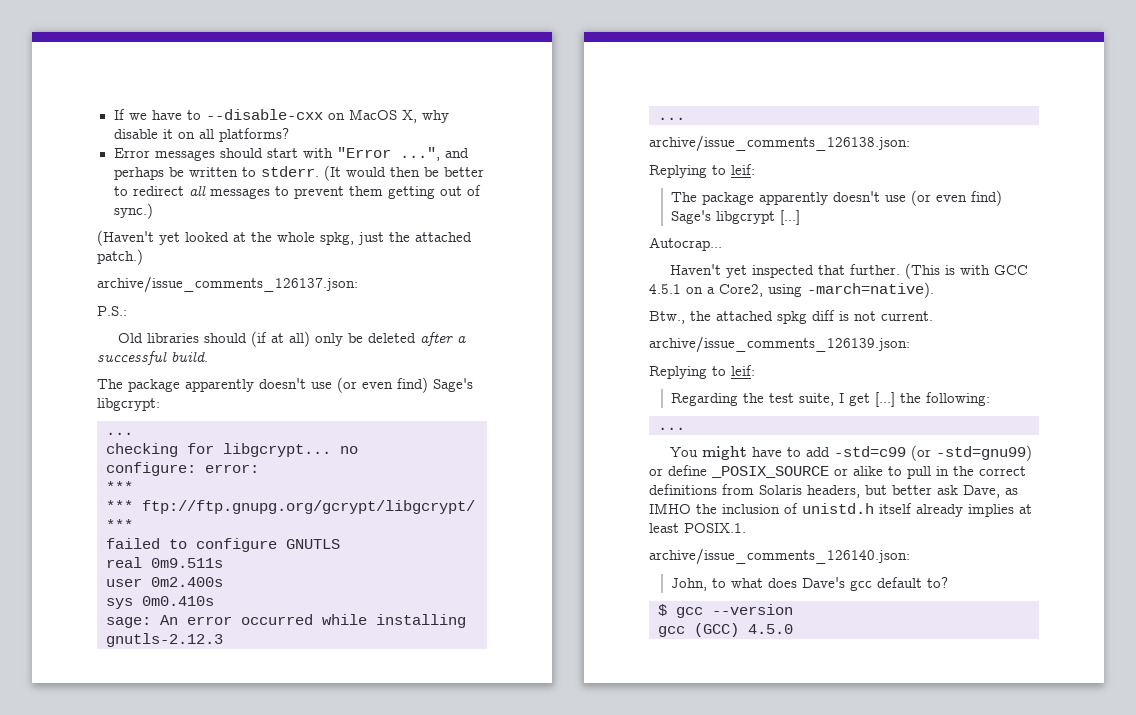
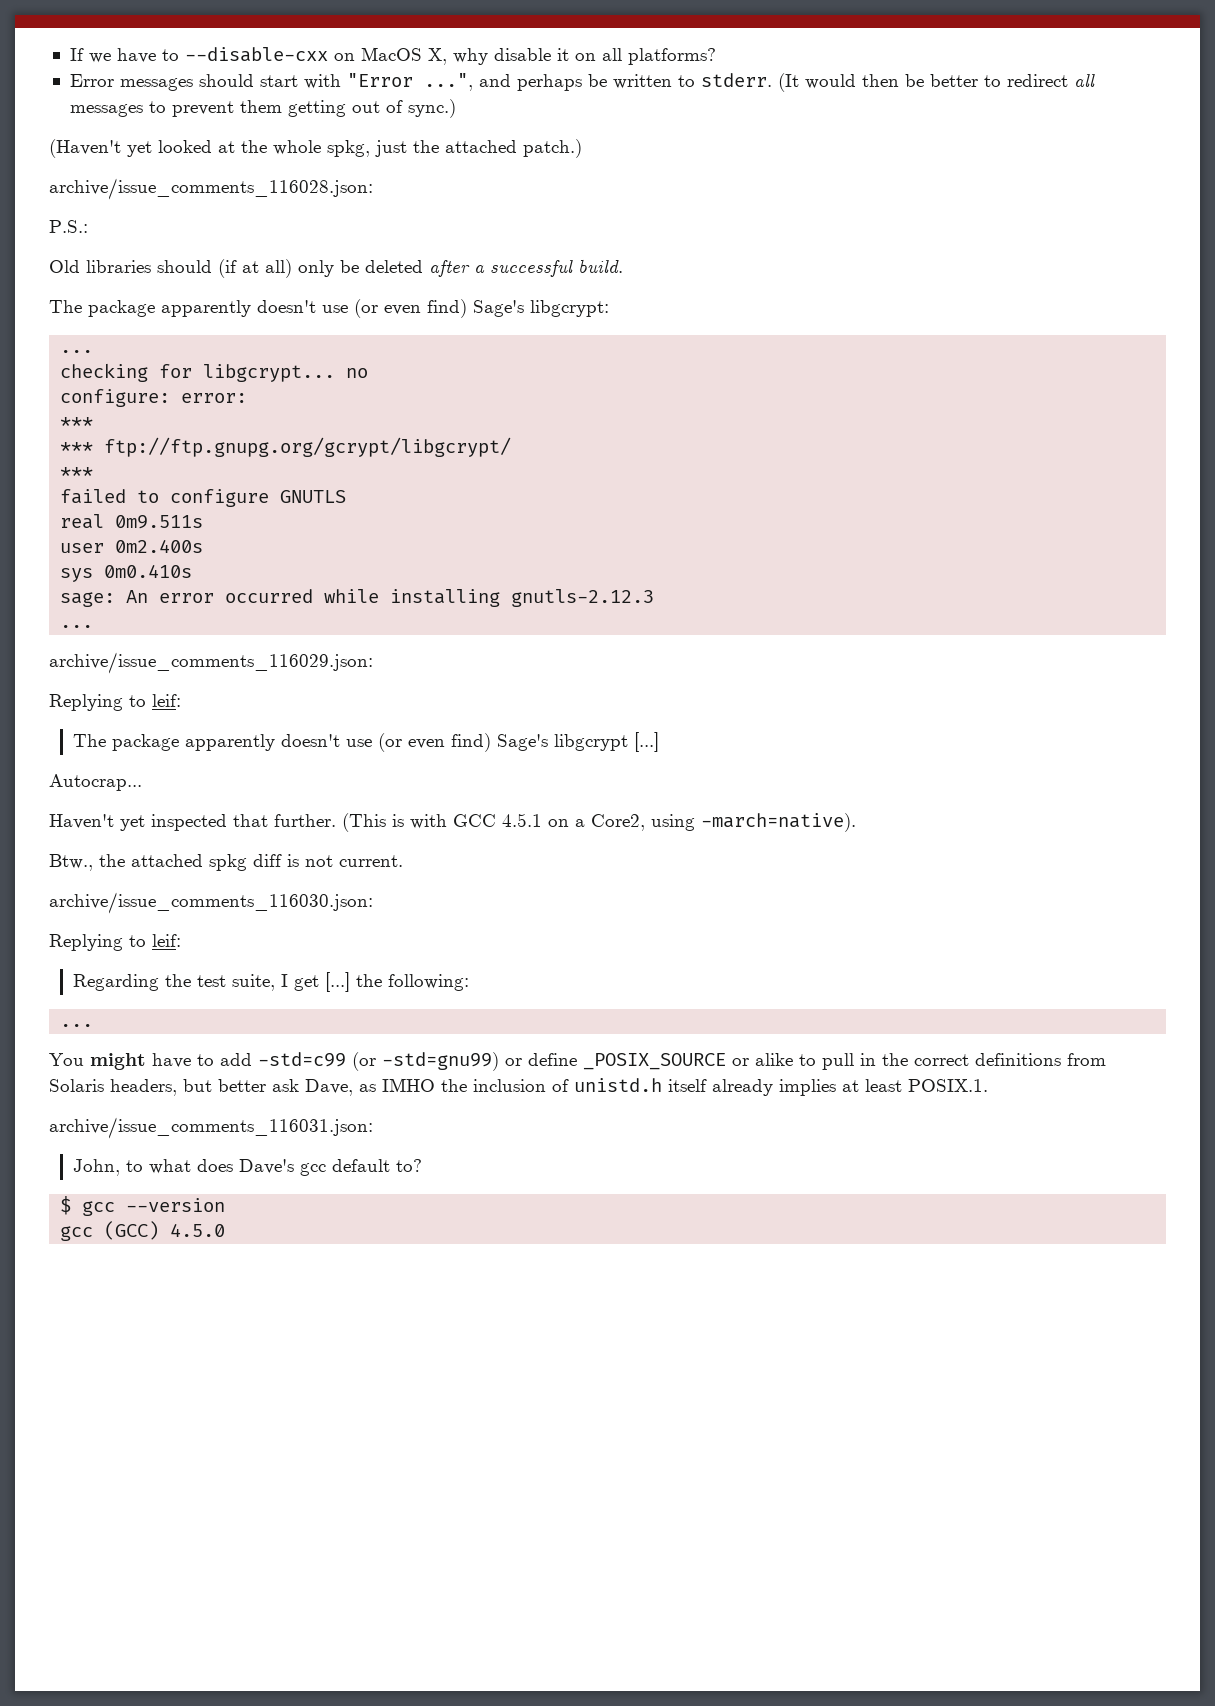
- archive/issue_comments_126137.json:
+ archive/issue_comments_116028.json:
- archive/issue_comments_126138.json:
+ archive/issue_comments_116029.json:
- archive/issue_comments_126139.json:
+ archive/issue_comments_116030.json:
- archive/issue_comments_126140.json:
+ archive/issue_comments_116031.json:

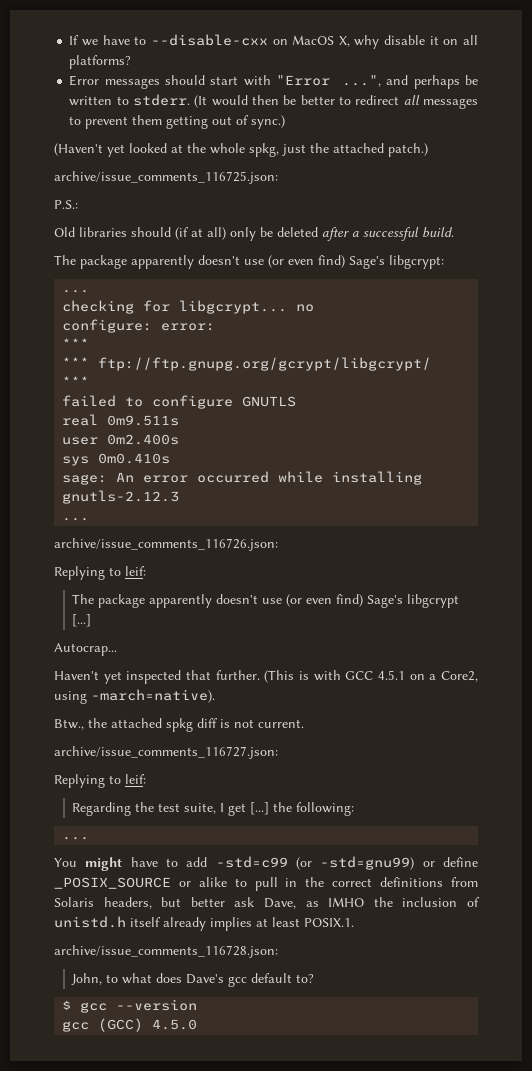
- archive/issue_comments_116028.json:
+ archive/issue_comments_116725.json:
- archive/issue_comments_116029.json:
+ archive/issue_comments_116726.json:
- archive/issue_comments_116030.json:
+ archive/issue_comments_116727.json:
- archive/issue_comments_116031.json:
+ archive/issue_comments_116728.json:

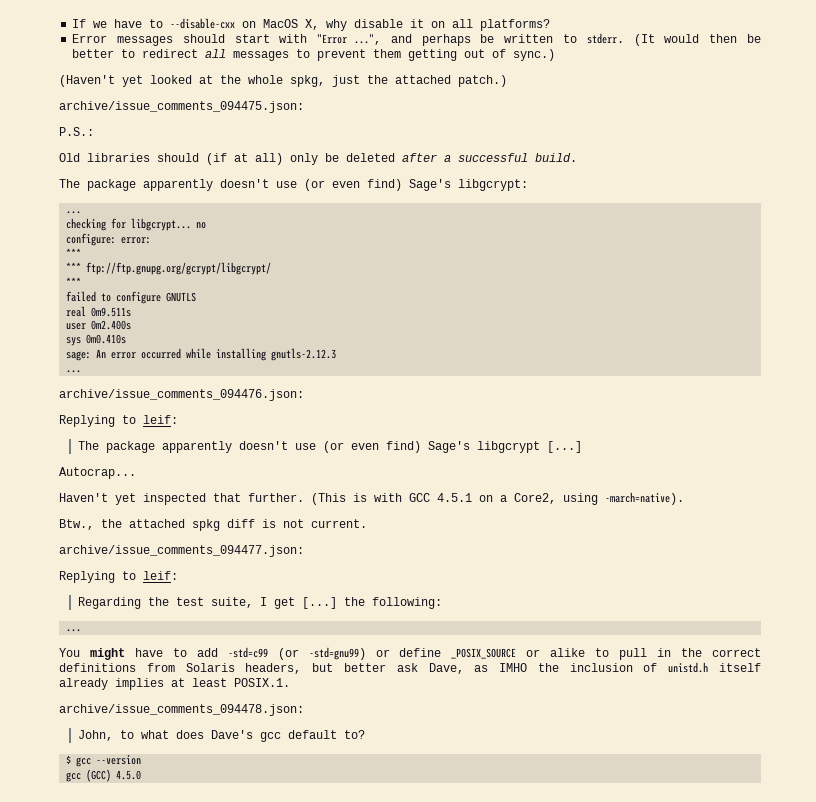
- archive/issue_comments_116725.json:
+ archive/issue_comments_094475.json:
- archive/issue_comments_116726.json:
+ archive/issue_comments_094476.json:
- archive/issue_comments_116727.json:
+ archive/issue_comments_094477.json:
- archive/issue_comments_116728.json:
+ archive/issue_comments_094478.json:

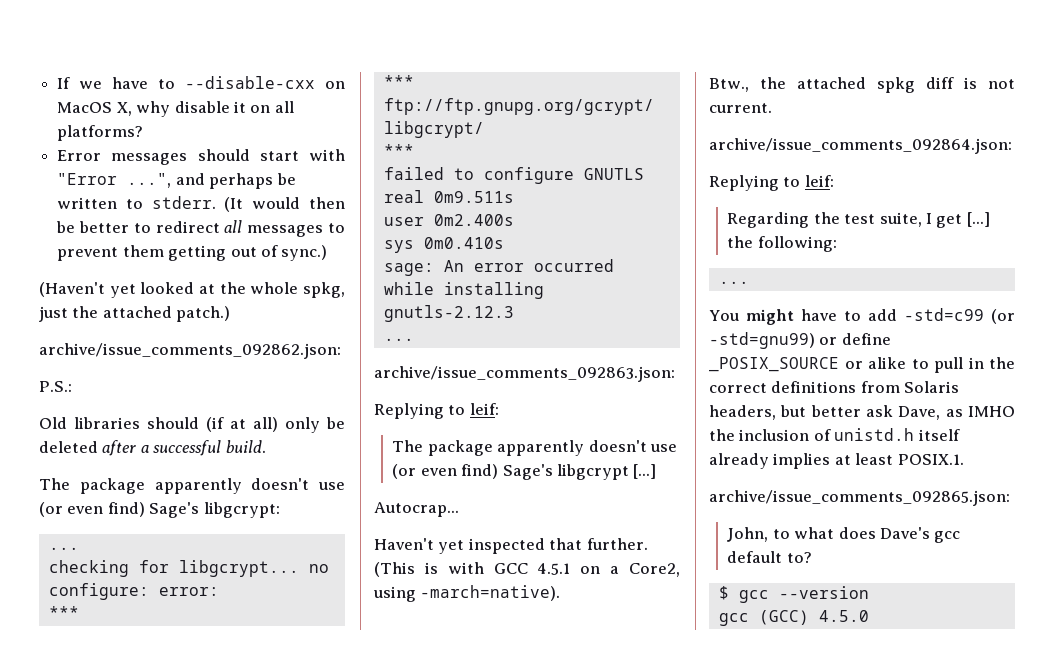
- archive/issue_comments_094475.json:
+ archive/issue_comments_092862.json:
- archive/issue_comments_094476.json:
+ archive/issue_comments_092863.json:
- archive/issue_comments_094477.json:
+ archive/issue_comments_092864.json:
- archive/issue_comments_094478.json:
+ archive/issue_comments_092865.json:

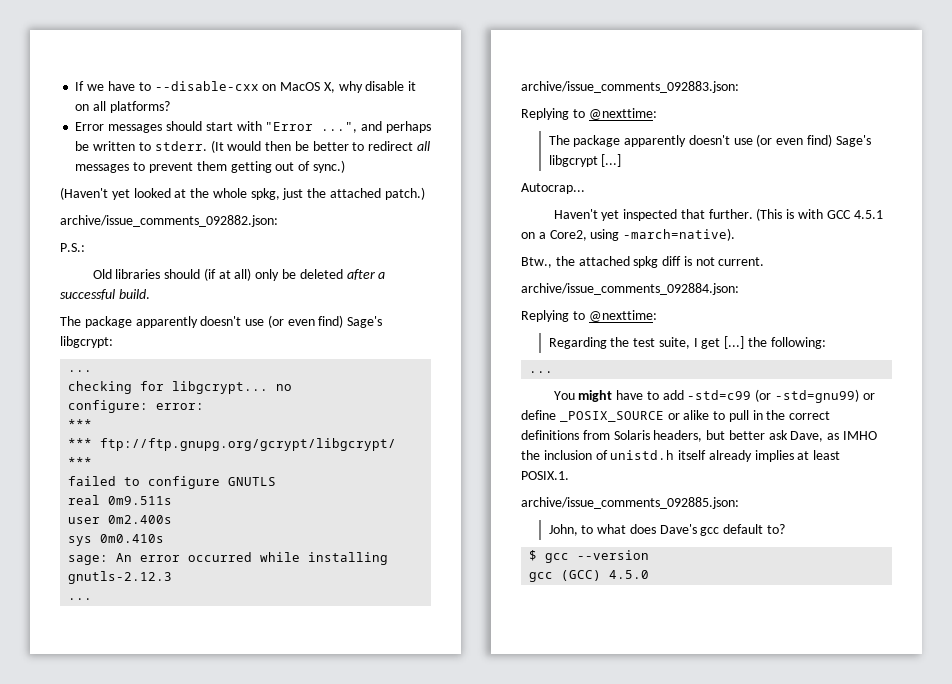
- archive/issue_comments_092862.json:
+ archive/issue_comments_092882.json:
- archive/issue_comments_092863.json:
- Replying to leif:
+ archive/issue_comments_092883.json:
+ Replying to @nexttime:
- archive/issue_comments_092864.json:
- Replying to leif:
+ archive/issue_comments_092884.json:
+ Replying to @nexttime:
- archive/issue_comments_092865.json:
+ archive/issue_comments_092885.json:

